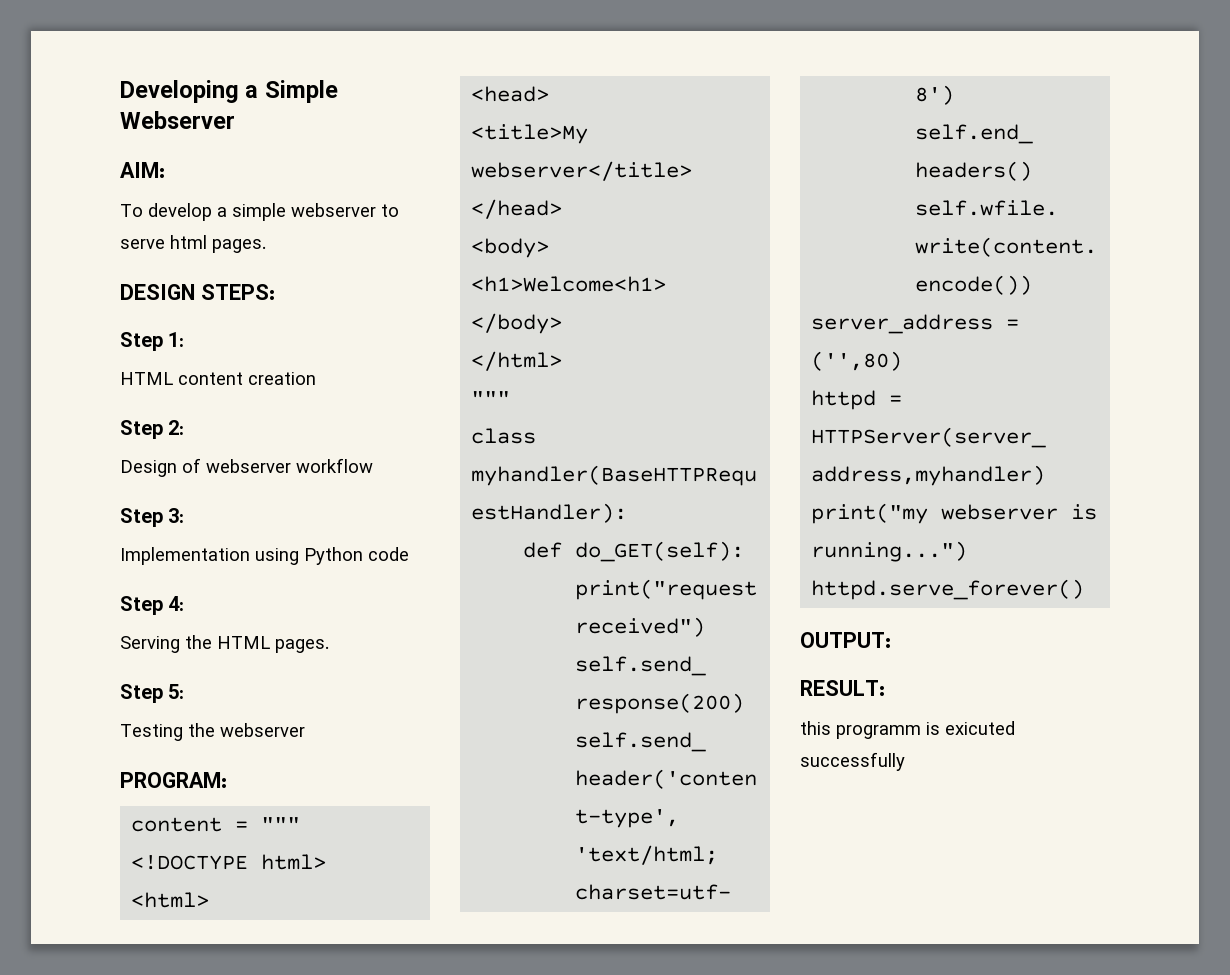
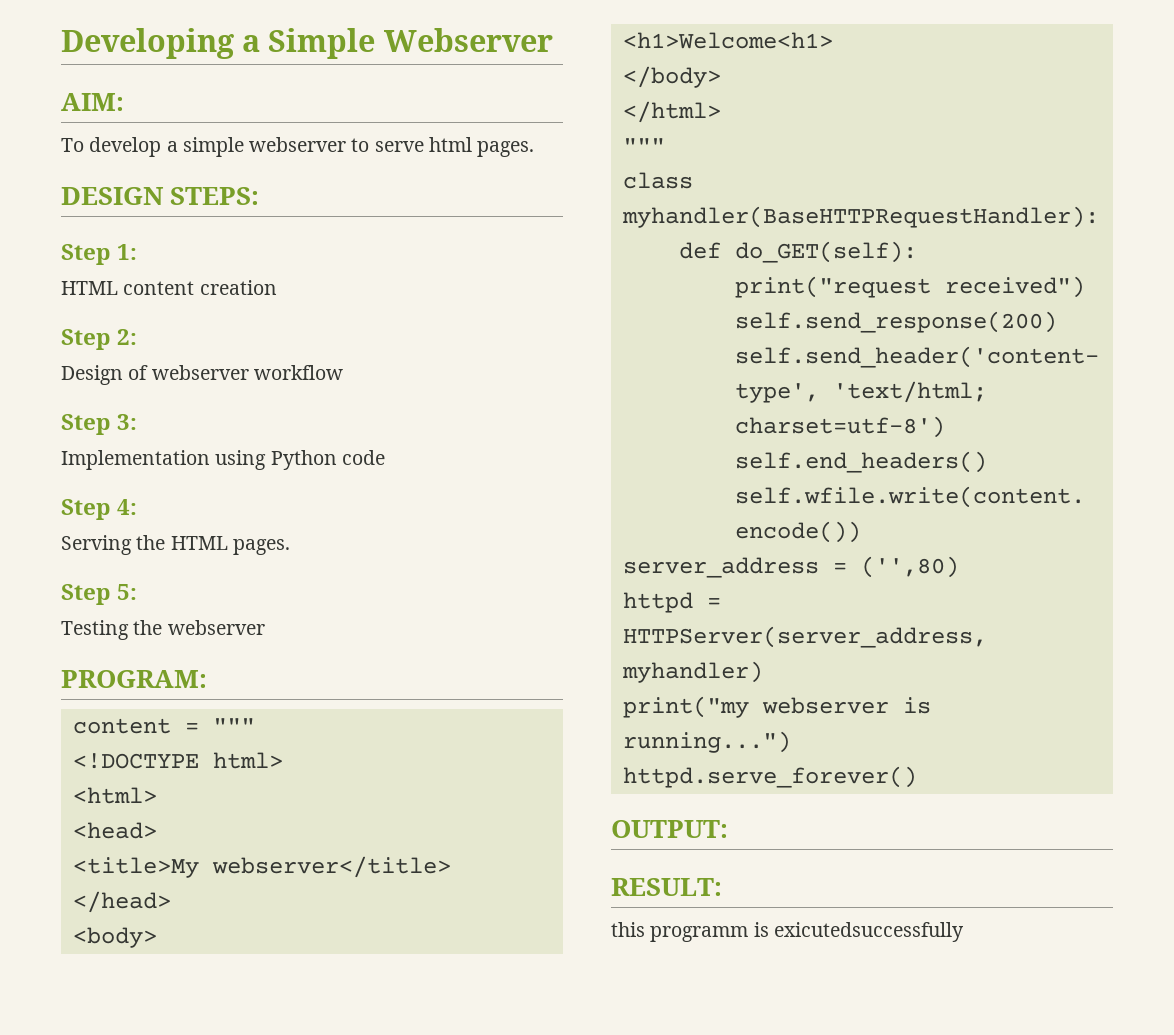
- this programm is exicuted successfully
+ this programm is exicutedsuccessfully

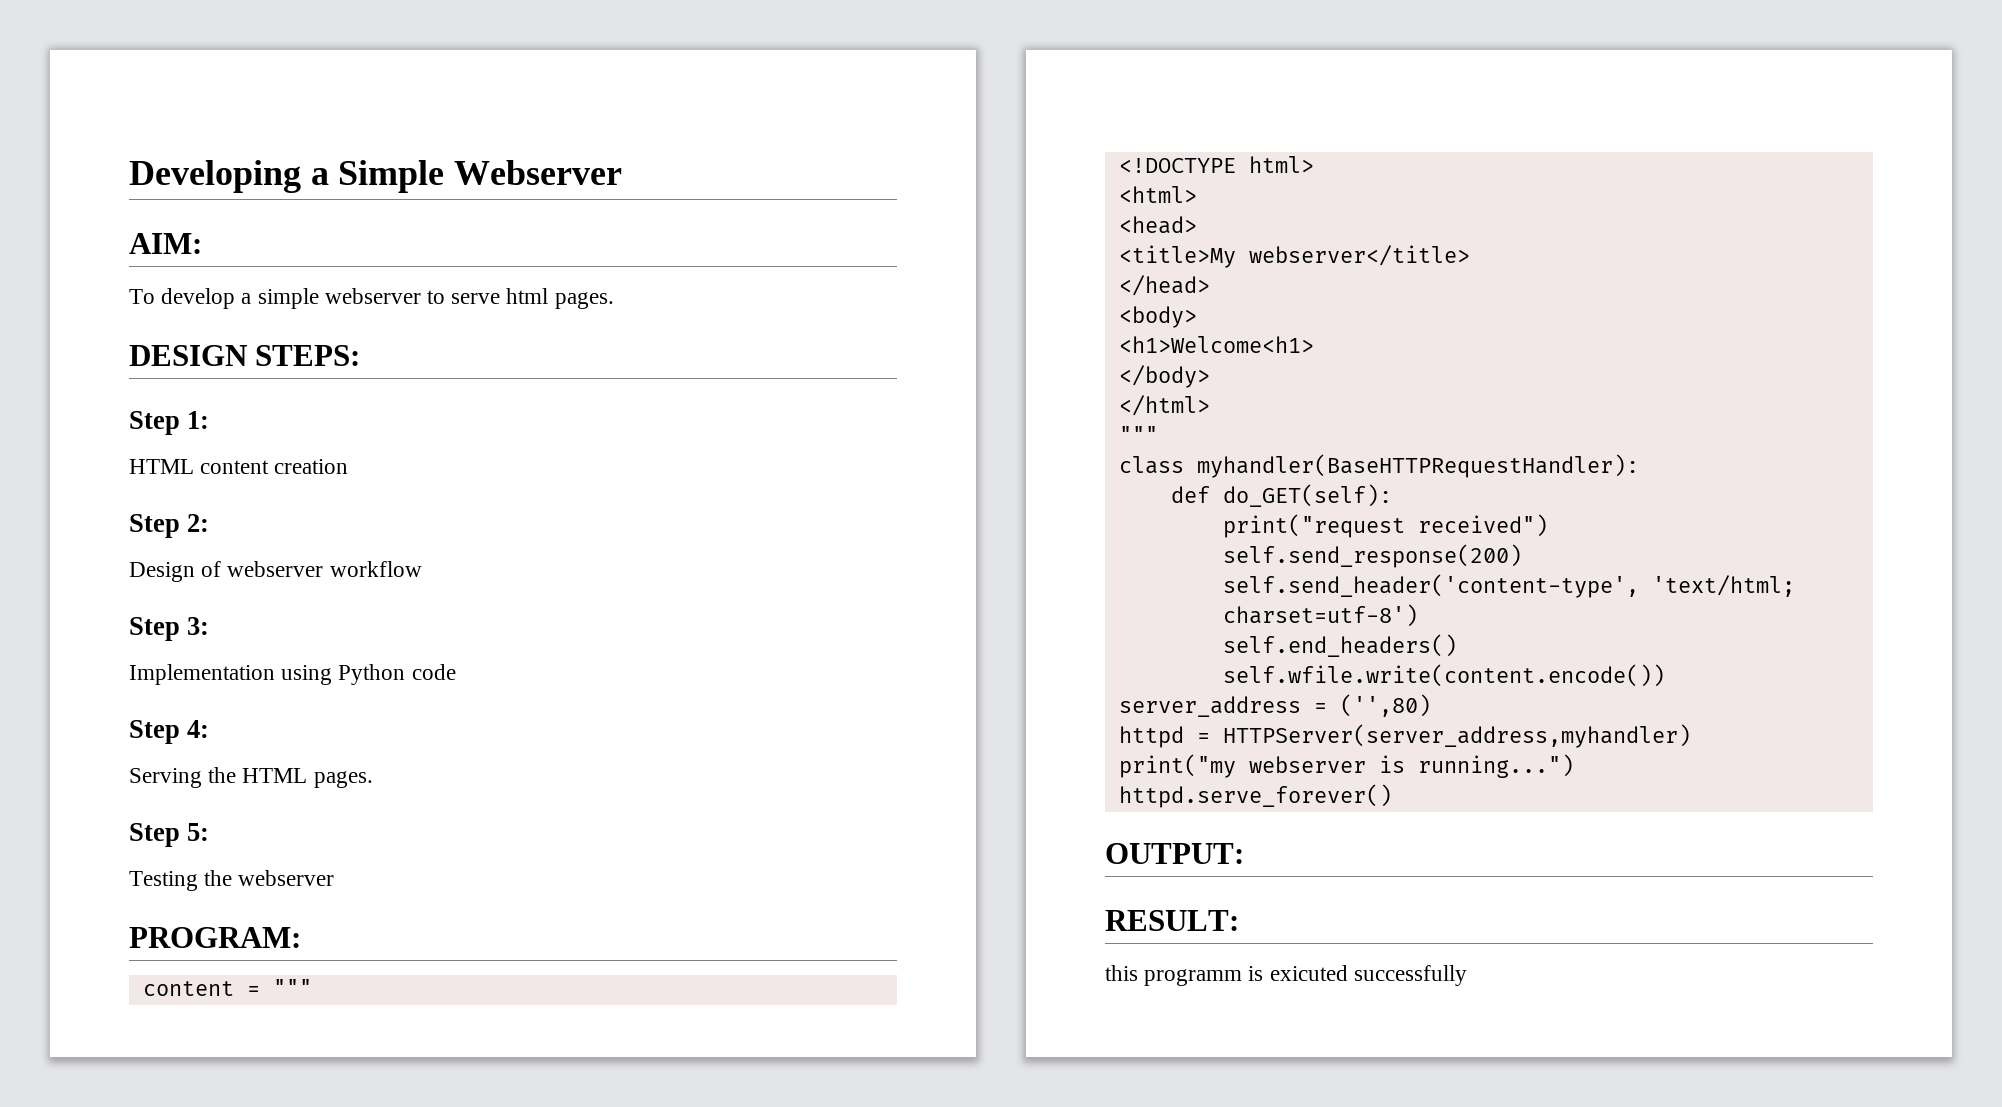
- this programm is exicutedsuccessfully
+ this programm is exicuted successfully

